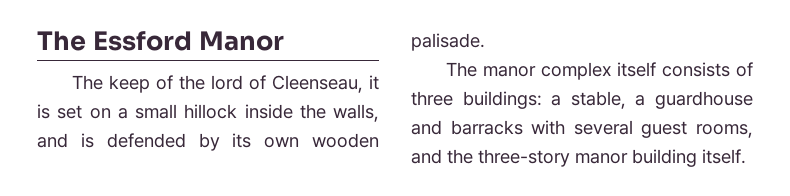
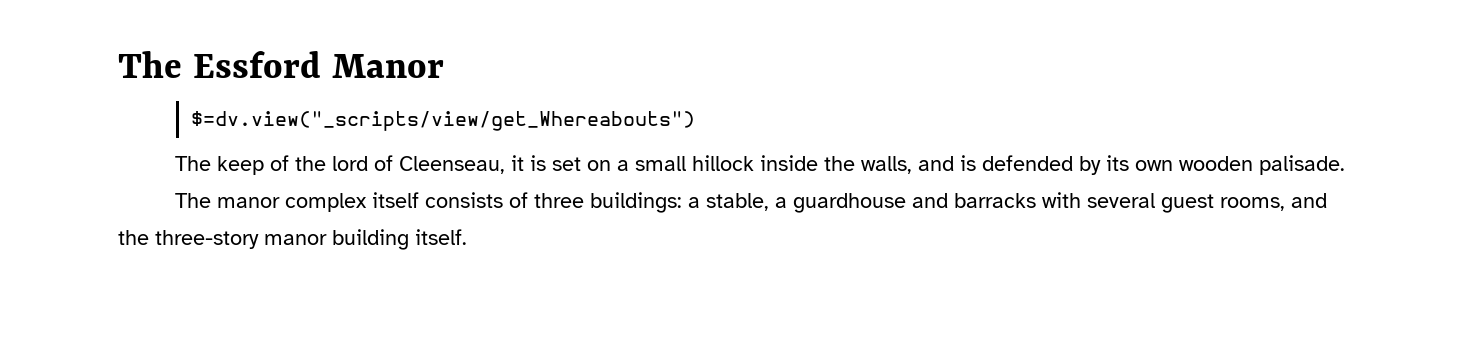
+ $=dv.view("_scripts/view/get_Whereabouts")

